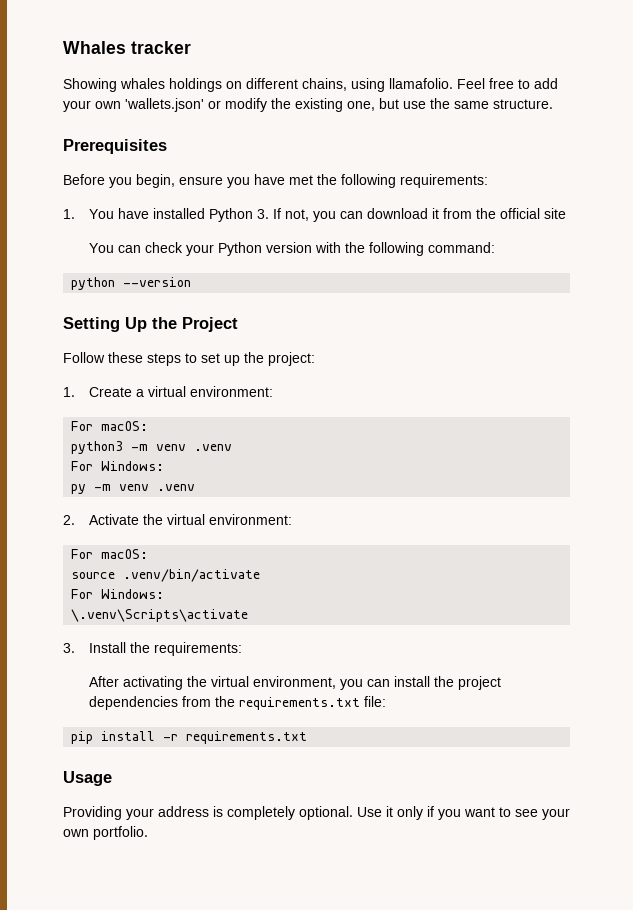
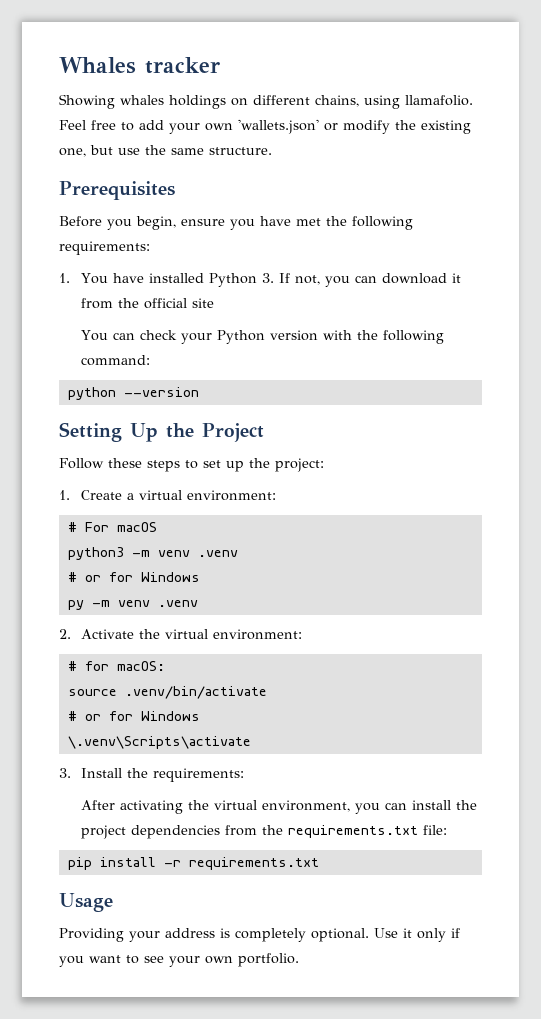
  1. Create a virtual environment:
- For macOS:
+ # For macOS
  python3 -m venv .venv
- For Windows:
+ # or for Windows
  2. Activate the virtual environment:
- For macOS:
+ # for macOS:
  source .venv/bin/activate
- For Windows:
+ # or for Windows

